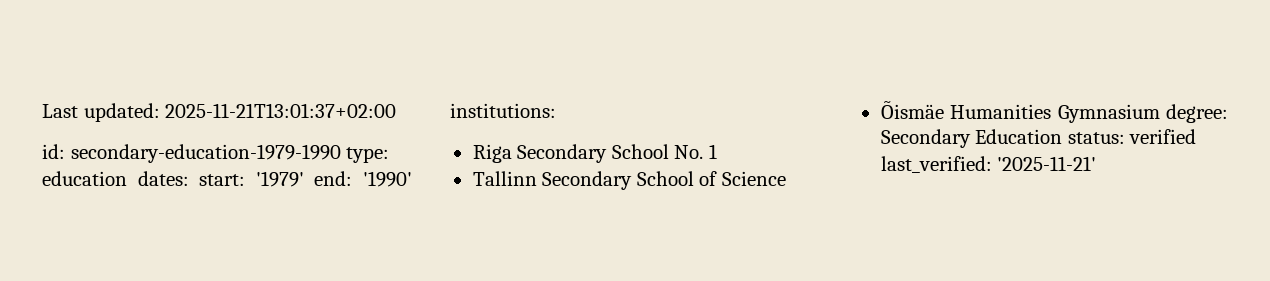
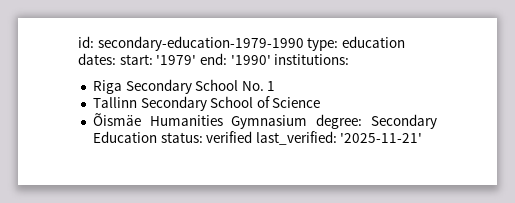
- Last updated: 2025-11-21T13:01:37+02:00

